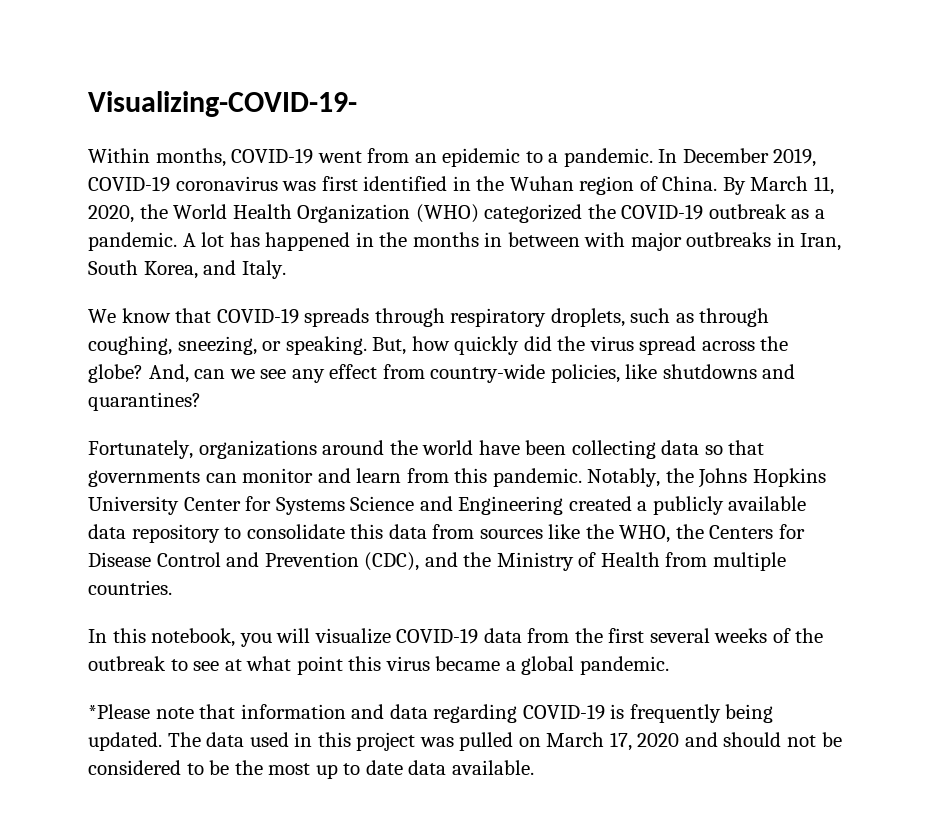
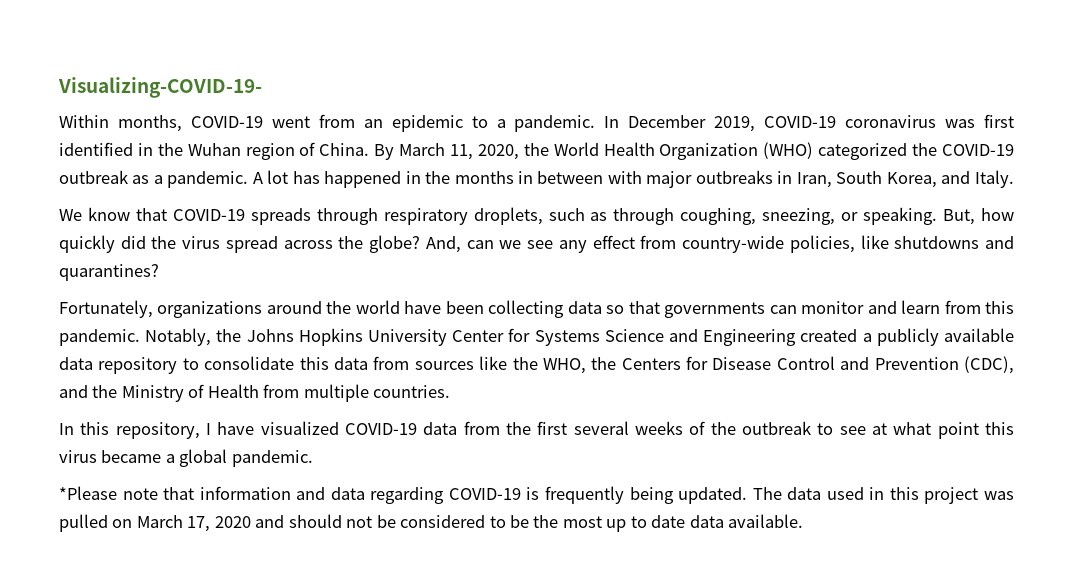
- In this notebook, you will visualize COVID-19 data from the first several weeks of the outbreak to see at what point this virus became a global pandemic.
+ In this repository, I have visualized COVID-19 data from the first several weeks of the outbreak to see at what point this virus became a global pandemic.

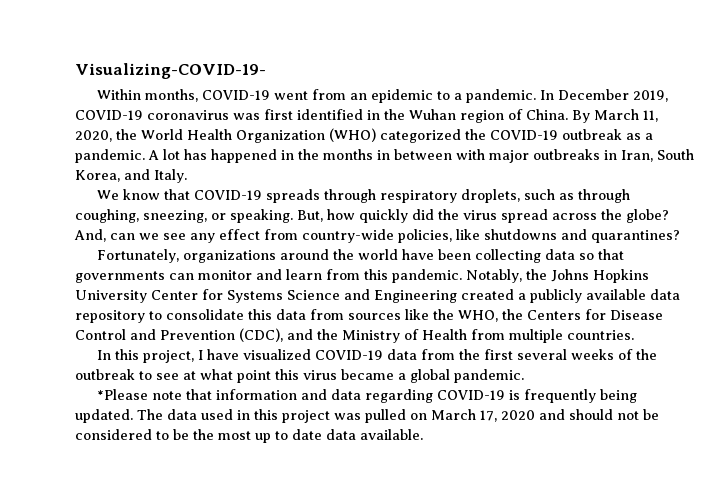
- In this repository, I have visualized COVID-19 data from the first several weeks of the outbreak to see at what point this virus became a global pandemic.
+ In this project, I have visualized COVID-19 data from the first several weeks of the outbreak to see at what point this virus became a global pandemic.

